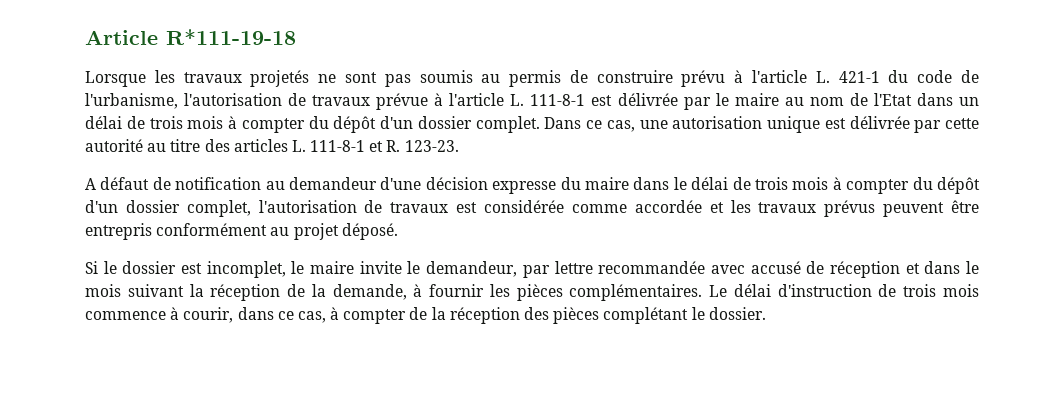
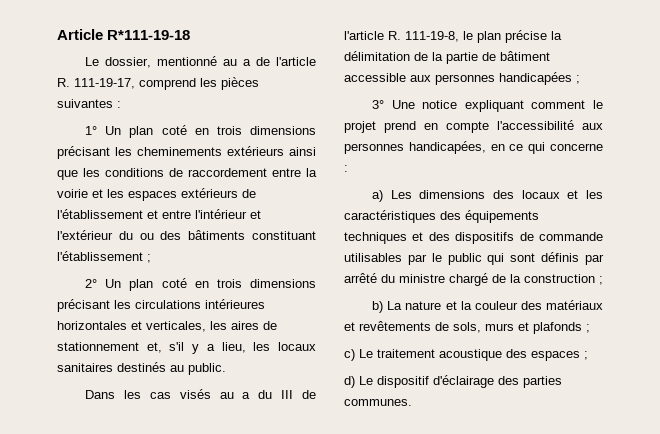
- Lorsque les travaux projetés ne sont pas soumis au permis de construire prévu à l'article L. 421-1 du code de l'urbanisme, l'autorisation de travaux prévue à l'article L. 111-8-1 est délivrée par le maire au nom de l'Etat dans un délai de trois mois à compter du dépôt d'un dossier complet. Dans ce cas, une autorisation unique est délivrée par cette autorité au titre des articles L. 111-8-1 et R. 123-23.
- A défaut de notification au demandeur d'une décision expresse du maire dans le délai de trois mois à compter du dépôt d'un dossier complet, l'autorisation de travaux est considérée comme accordée et les travaux prévus peuvent être entrepris conformément au projet déposé.
- Si le dossier est incomplet, le maire invite le demandeur, par lettre recommandée avec accusé de réception et dans le mois suivant la réception de la demande, à fournir les pièces complémentaires. Le délai d'instruction de trois mois commence à courir, dans ce cas, à compter de la réception des pièces complétant le dossier.
+ Le dossier, mentionné au a de l'article R. 111-19-17, comprend les pièces suivantes :
+ 1° Un plan coté en trois dimensions précisant les cheminements extérieurs ainsi que les conditions de raccordement entre la voirie et les espaces extérieurs de l'établissement et entre l'intérieur et l'extérieur du ou des bâtiments constituant l'établissement ;
+ 2° Un plan coté en trois dimensions précisant les circulations intérieures horizontales et verticales, les aires de stationnement et, s'il y a lieu, les locaux sanitaires destinés au public.
+ Dans les cas visés au a du III de l'article R. 111-19-8, le plan précise la délimitation de la partie de bâtiment accessible aux personnes handicapées ;
+ 3° Une notice expliquant comment le projet prend en compte l'accessibilité aux personnes handicapées, en ce qui concerne :
+ a) Les dimensions des locaux et les caractéristiques des équipements techniques et des dispositifs de commande utilisables par le public qui sont définis par arrêté du ministre chargé de la construction ;
+ b) La nature et la couleur des matériaux et revêtements de sols, murs et plafonds ;
+ c) Le traitement acoustique des espaces ;
+ d) Le dispositif d'éclairage des parties communes.

